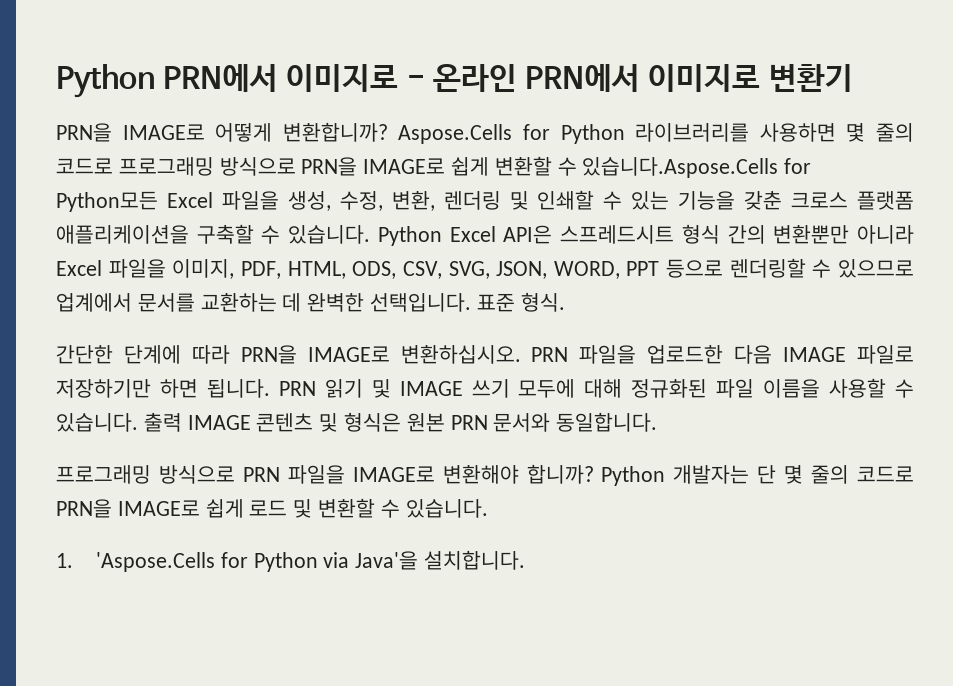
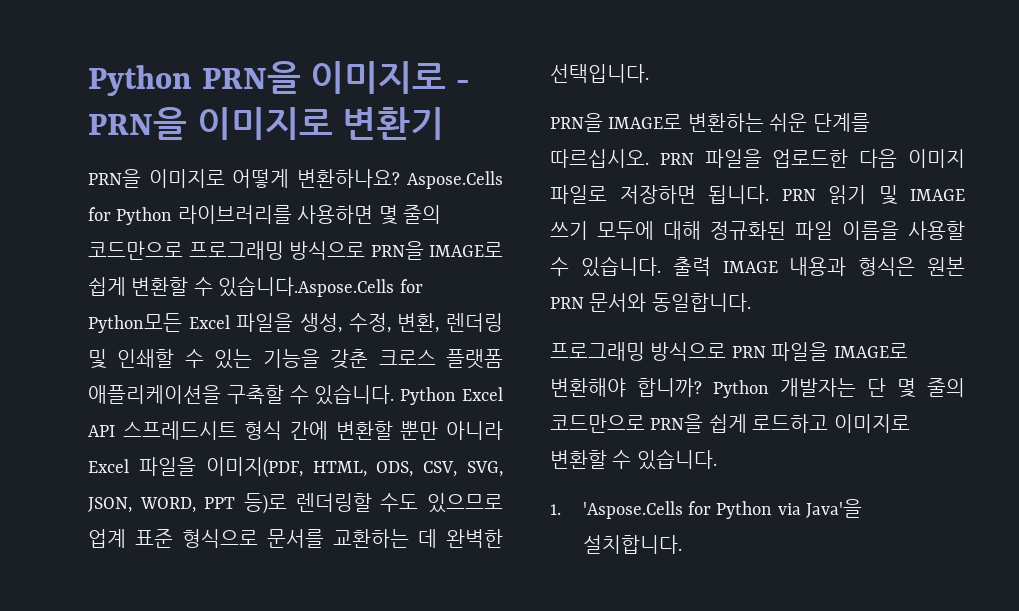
- Python PRN에서 이미지로 - 온라인 PRN에서 이미지로 변환기
+ Python PRN을 이미지로 - PRN을 이미지로 변환기
- PRN을 IMAGE로 어떻게 변환합니까?
+ PRN을 이미지로 어떻게 변환하나요?
- Aspose.Cells for Python 라이브러리를 사용하면 몇 줄의 코드로 프로그래밍 방식으로 PRN을 IMAGE로 쉽게 변환할 수 있습니다.Aspose.Cells for Python모든 Excel 파일을 생성, 수정, 변환, 렌더링 및 인쇄할 수 있는 기능을 갖춘 크로스 플랫폼 애플리케이션을 구축할 수 있습니다.
+ Aspose.Cells for Python 라이브러리를 사용하면 몇 줄의 코드만으로 프로그래밍 방식으로 PRN을 IMAGE로 쉽게 변환할 수 있습니다.Aspose.Cells for Python모든 Excel 파일을 생성, 수정, 변환, 렌더링 및 인쇄할 수 있는 기능을 갖춘 크로스 플랫폼 애플리케이션을 구축할 수 있습니다.
- Python Excel API은 스프레드시트 형식 간의 변환뿐만 아니라 Excel 파일을 이미지, PDF, HTML, ODS, CSV, SVG, JSON, WORD, PPT 등으로 렌더링할 수 있으므로 업계에서 문서를 교환하는 데 완벽한 선택입니다. 표준 형식.
- 간단한 단계에 따라 PRN을 IMAGE로 변환하십시오. PRN 파일을 업로드한 다음 IMAGE 파일로 저장하기만 하면 됩니다.
+ Python Excel API 스프레드시트 형식 간에 변환할 뿐만 아니라 Excel 파일을 이미지(PDF, HTML, ODS, CSV, SVG, JSON, WORD, PPT 등)로 렌더링할 수도 있으므로 업계 표준 형식으로 문서를 교환하는 데 완벽한 선택입니다.
+ PRN을 IMAGE로 변환하는 쉬운 단계를 따르십시오. PRN 파일을 업로드한 다음 이미지 파일로 저장하면 됩니다.
- 출력 IMAGE 콘텐츠 및 형식은 원본 PRN 문서와 동일합니다.
+ 출력 IMAGE 내용과 형식은 원본 PRN 문서와 동일합니다.
- Python 개발자는 단 몇 줄의 코드로 PRN을 IMAGE로 쉽게 로드 및 변환할 수 있습니다.
+ Python 개발자는 단 몇 줄의 코드만으로 PRN을 쉽게 로드하고 이미지로 변환할 수 있습니다.

